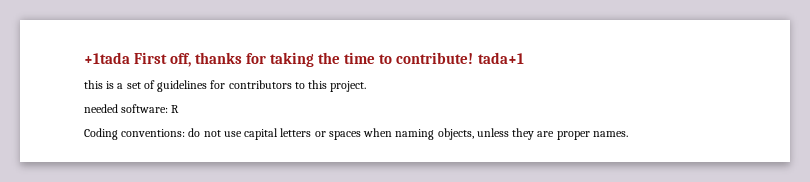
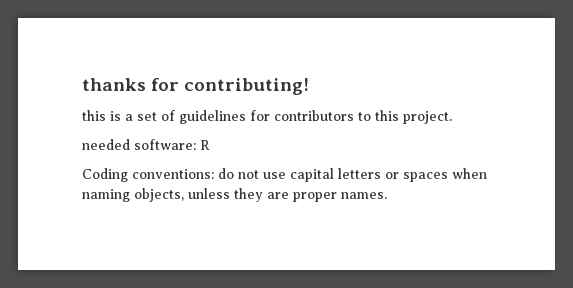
- +1tada First off, thanks for taking the time to contribute! tada+1
+ thanks for contributing!

